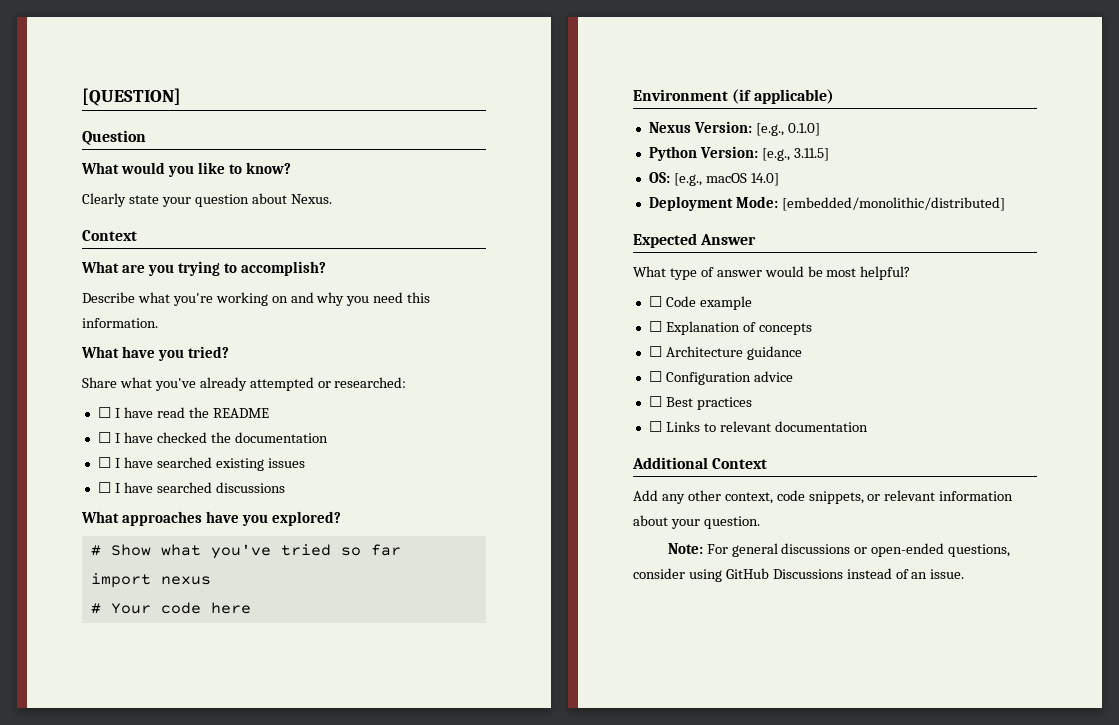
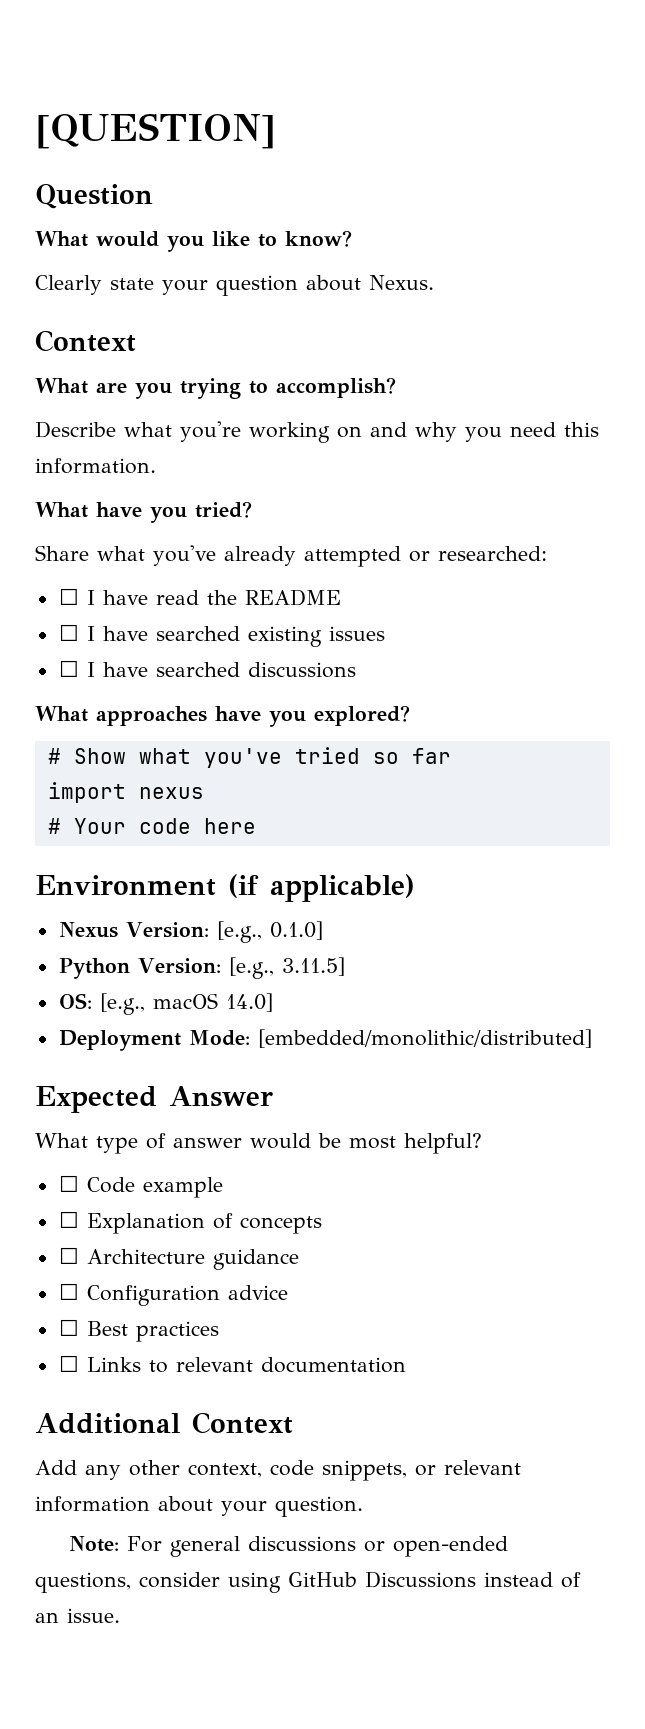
- ☐ I have checked the documentation

